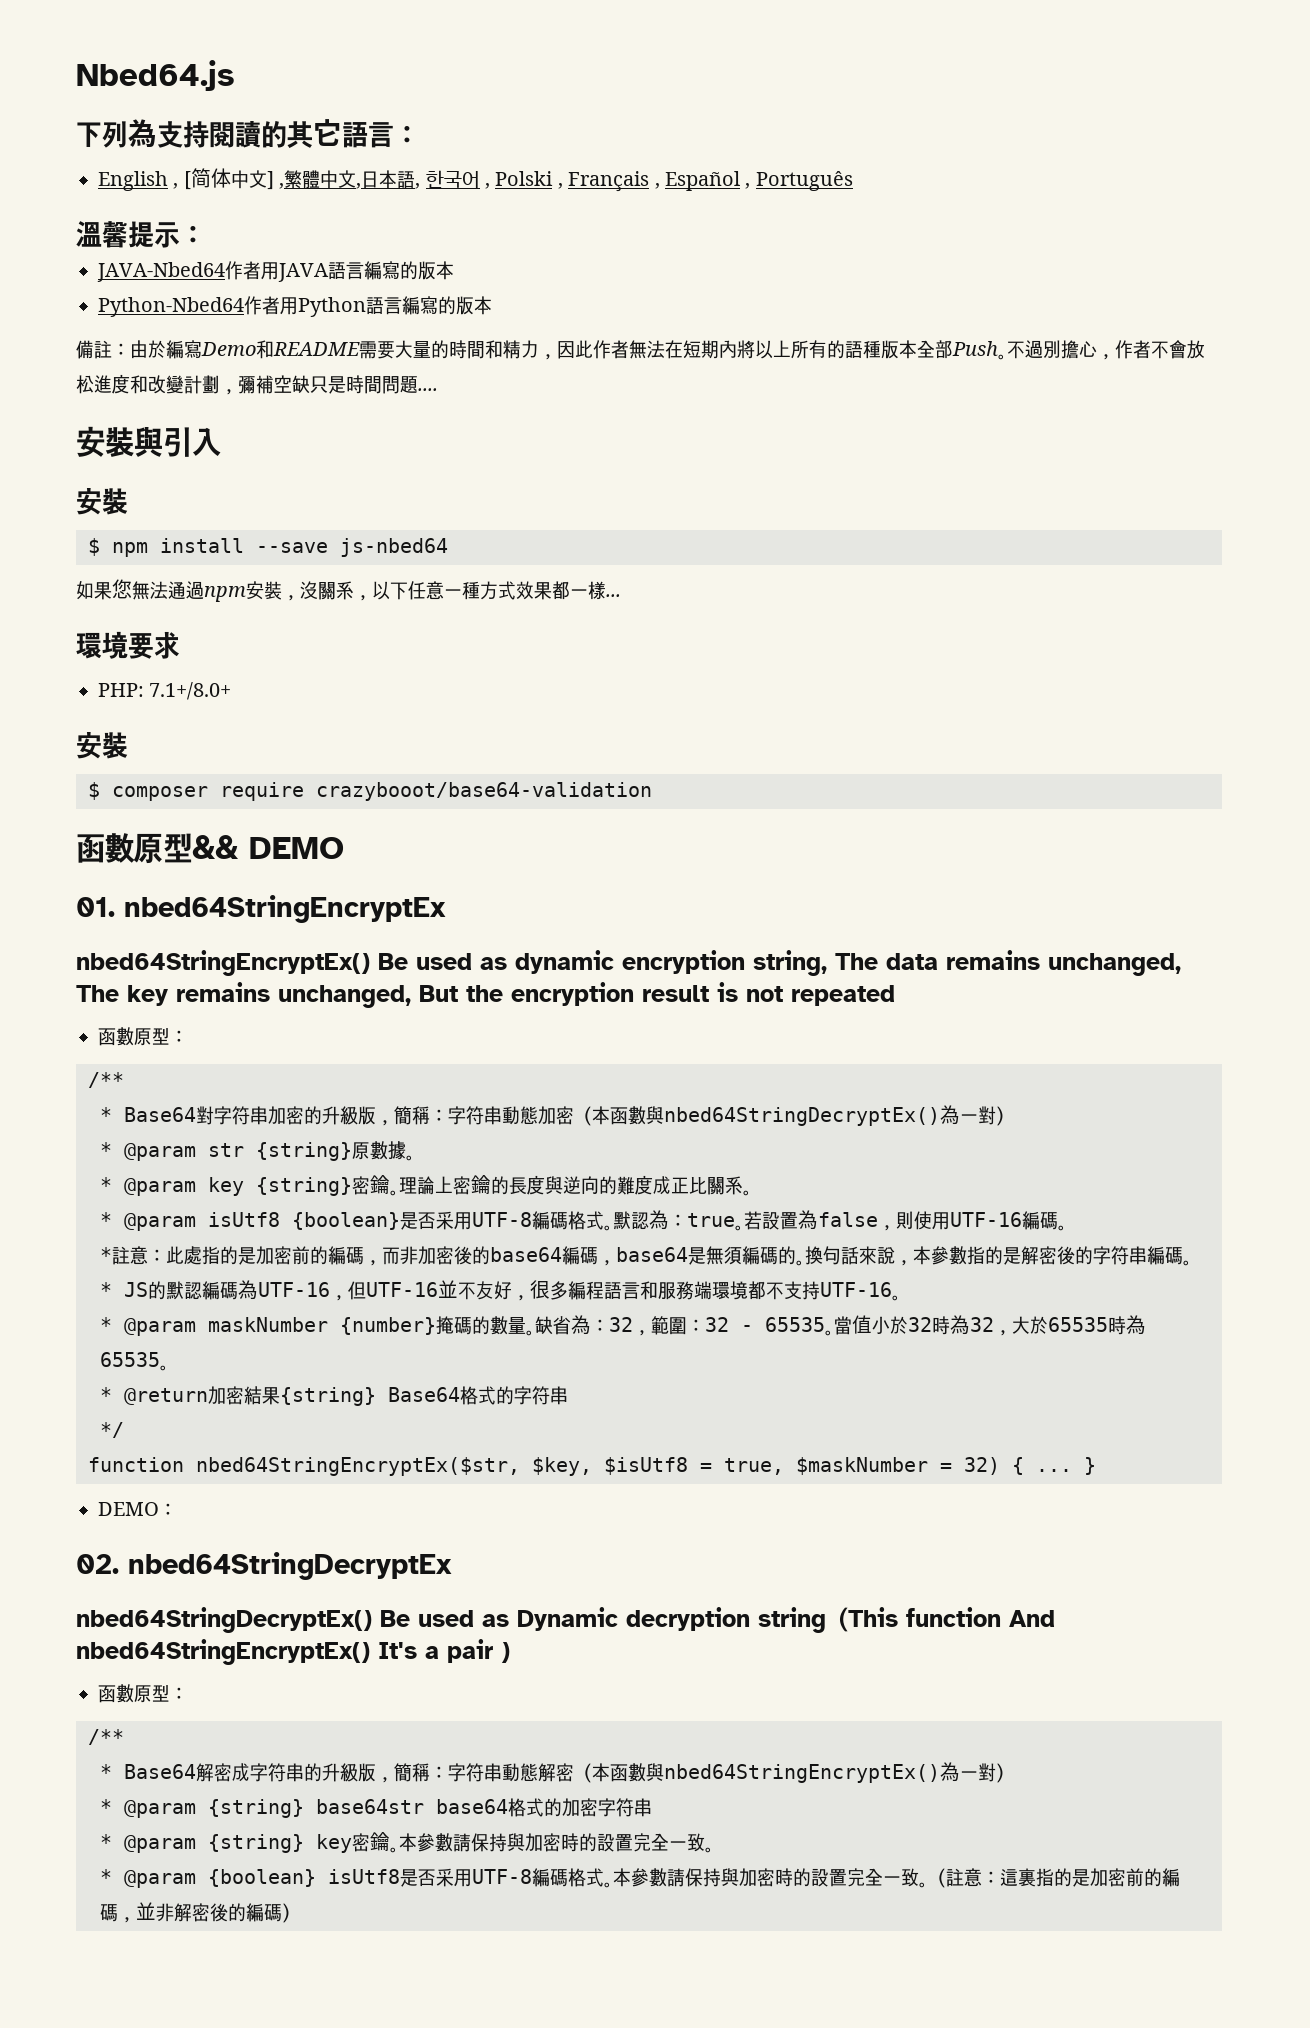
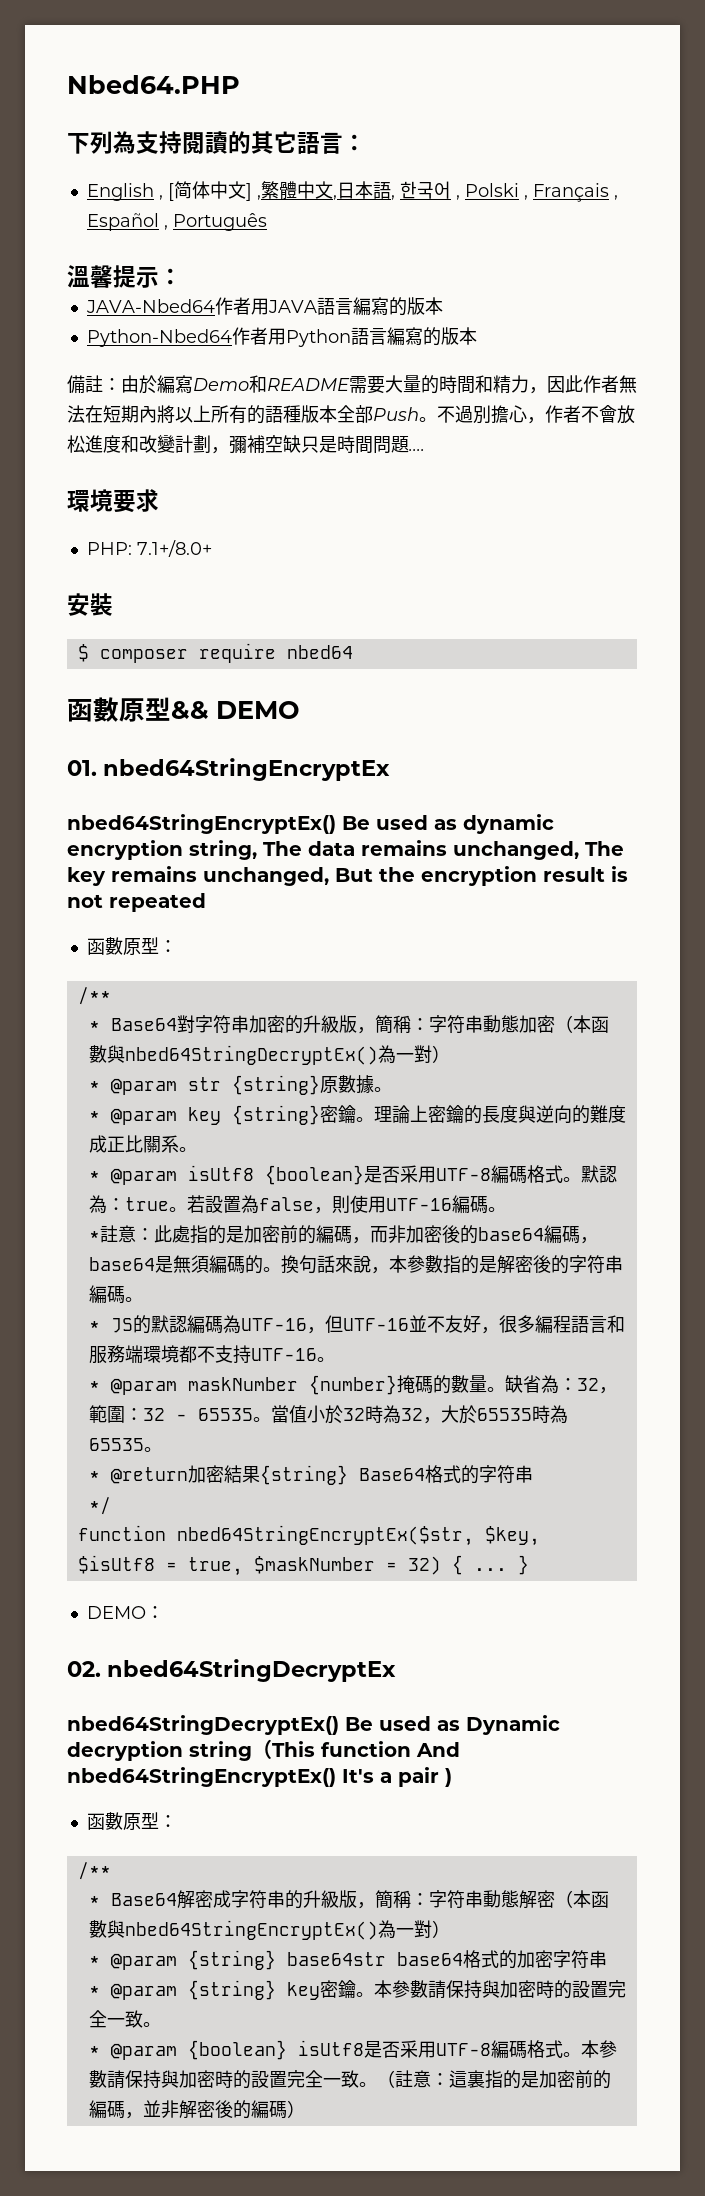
- Nbed64.js
+ Nbed64.PHP
- 安裝與引入
- 安裝
- $ npm install --save js-nbed64
- 如果您無法通過npm安裝，沒關系，以下任意一種方式效果都一樣...
- $ composer require crazybooot/base64-validation
+ $ composer require nbed64

